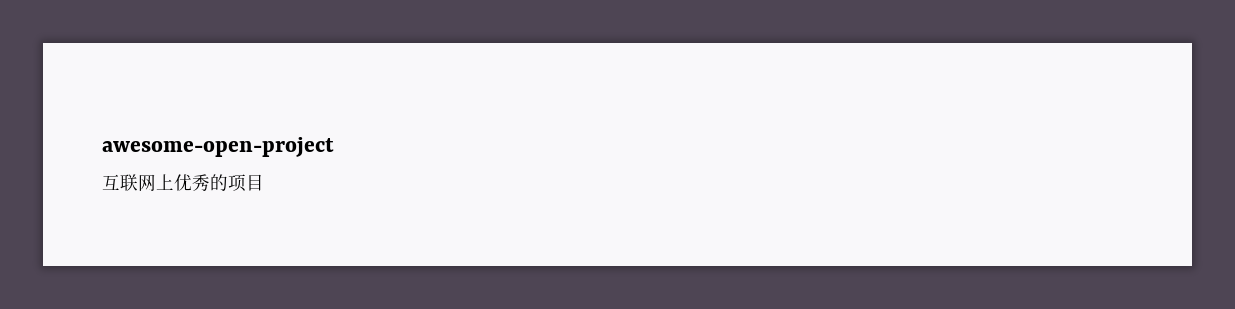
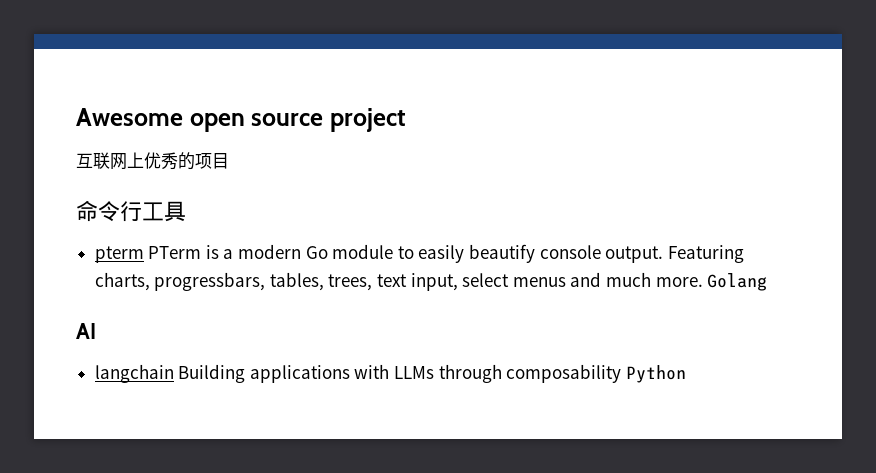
- awesome-open-project
+ Awesome open source project
+ 命令行工具
+ pterm PTerm is a modern Go module to easily beautify console output. Featuring charts, progressbars, tables, trees, text input, select menus and much more. Golang
+ AI
+ langchain Building applications with LLMs through composability Python

